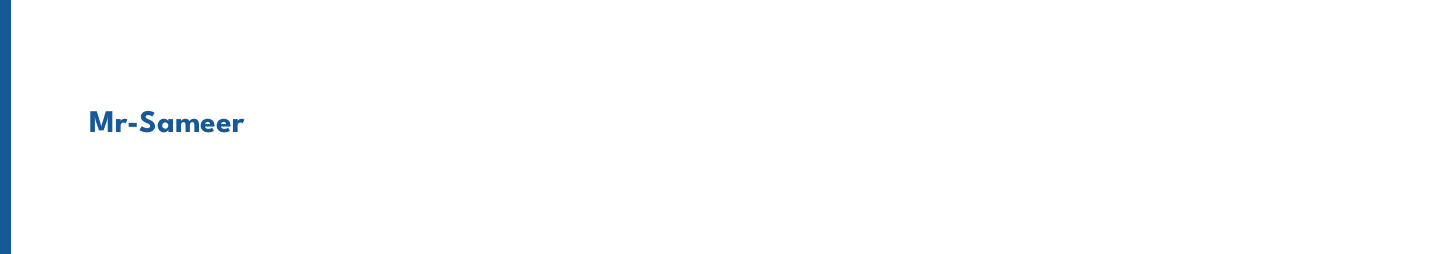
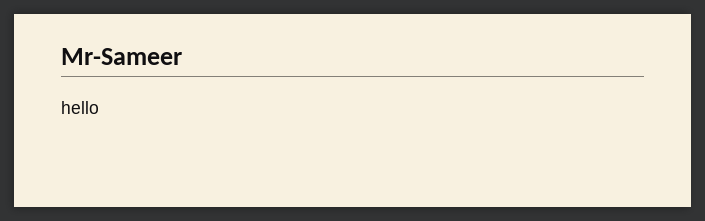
+ hello

